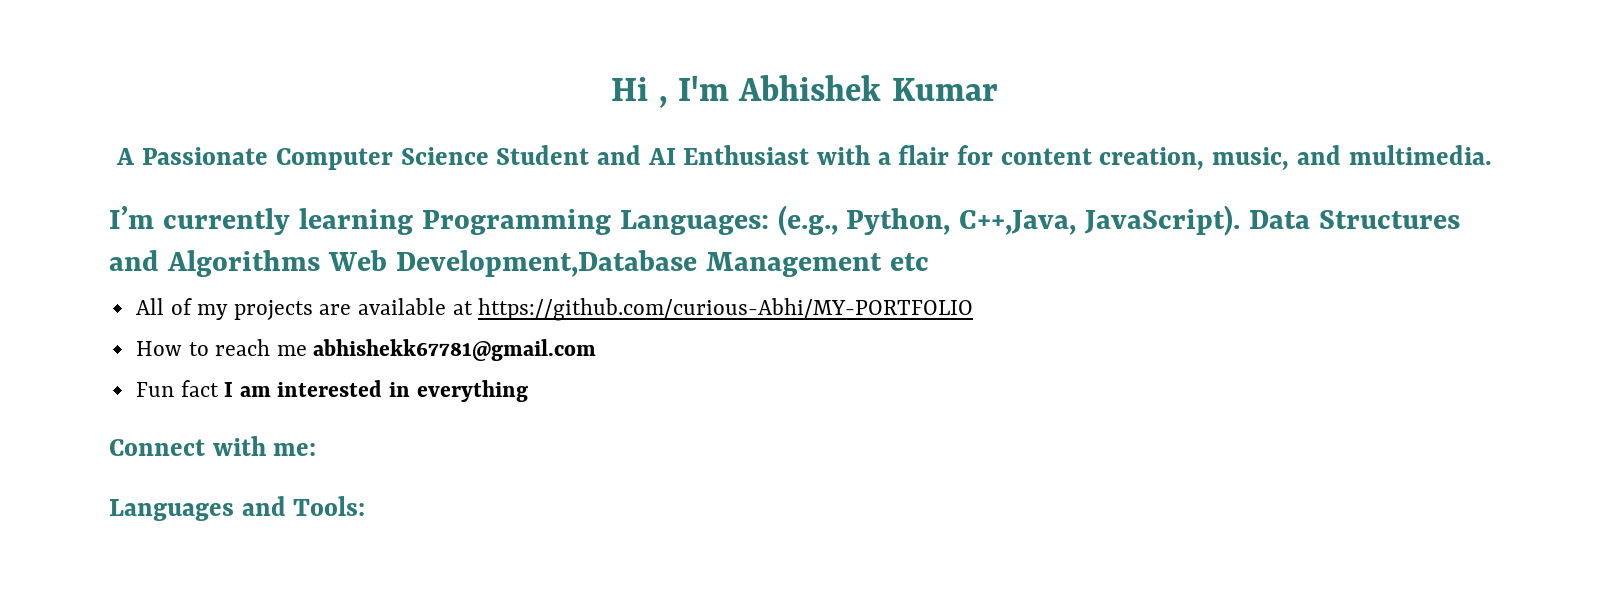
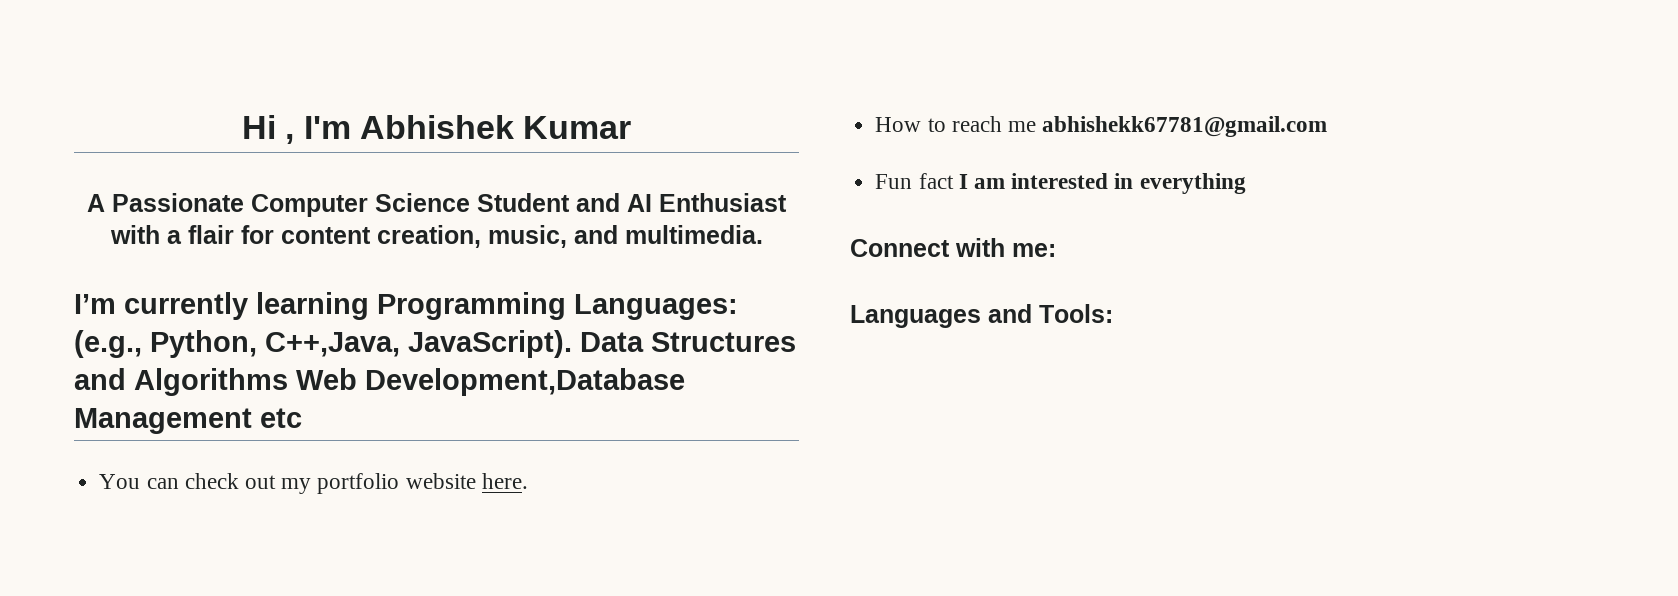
- All of my projects are available at https://github.com/curious-Abhi/MY-PORTFOLIO
+ You can check out my portfolio website here.

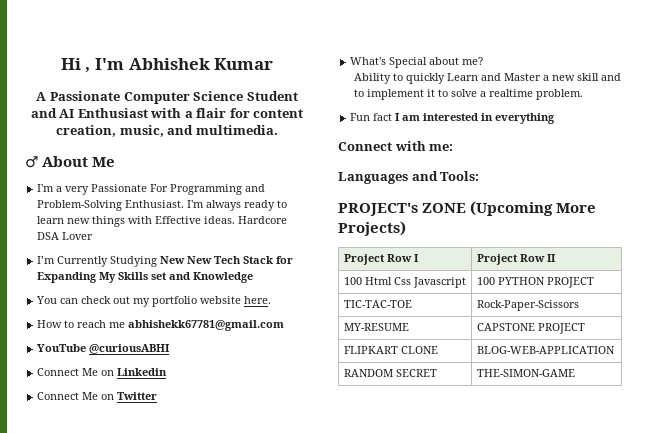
- I’m currently learning Programming Languages: (e.g., Python, C++,Java, JavaScript). Data Structures and Algorithms Web Development,Database Management etc
+ ♂ About Me
+ I'm a very Passionate For Programming and Problem-Solving Enthusiast. I'm always ready to learn new things with Effective ideas. Hardcore DSA Lover
+ I’m Currently Studying New New Tech Stack for Expanding My Skills set and Knowledge
+ YouTube @curiousABHI
+ Connect Me on Linkedin
+ Connect Me on Twitter
+ What's Special about me?
+ Ability to quickly Learn and Master a new skill and to implement it to solve a realtime problem.
+ PROJECT's ZONE (Upcoming More Projects)
+ Project Row I | Project Row II
+ 100 Html Css Javascript | 100 PYTHON PROJECT
+ TIC-TAC-TOE | Rock-Paper-Scissors
+ MY-RESUME | CAPSTONE PROJECT
+ FLIPKART CLONE | BLOG-WEB-APPLICATION
+ RANDOM SECRET | THE-SIMON-GAME

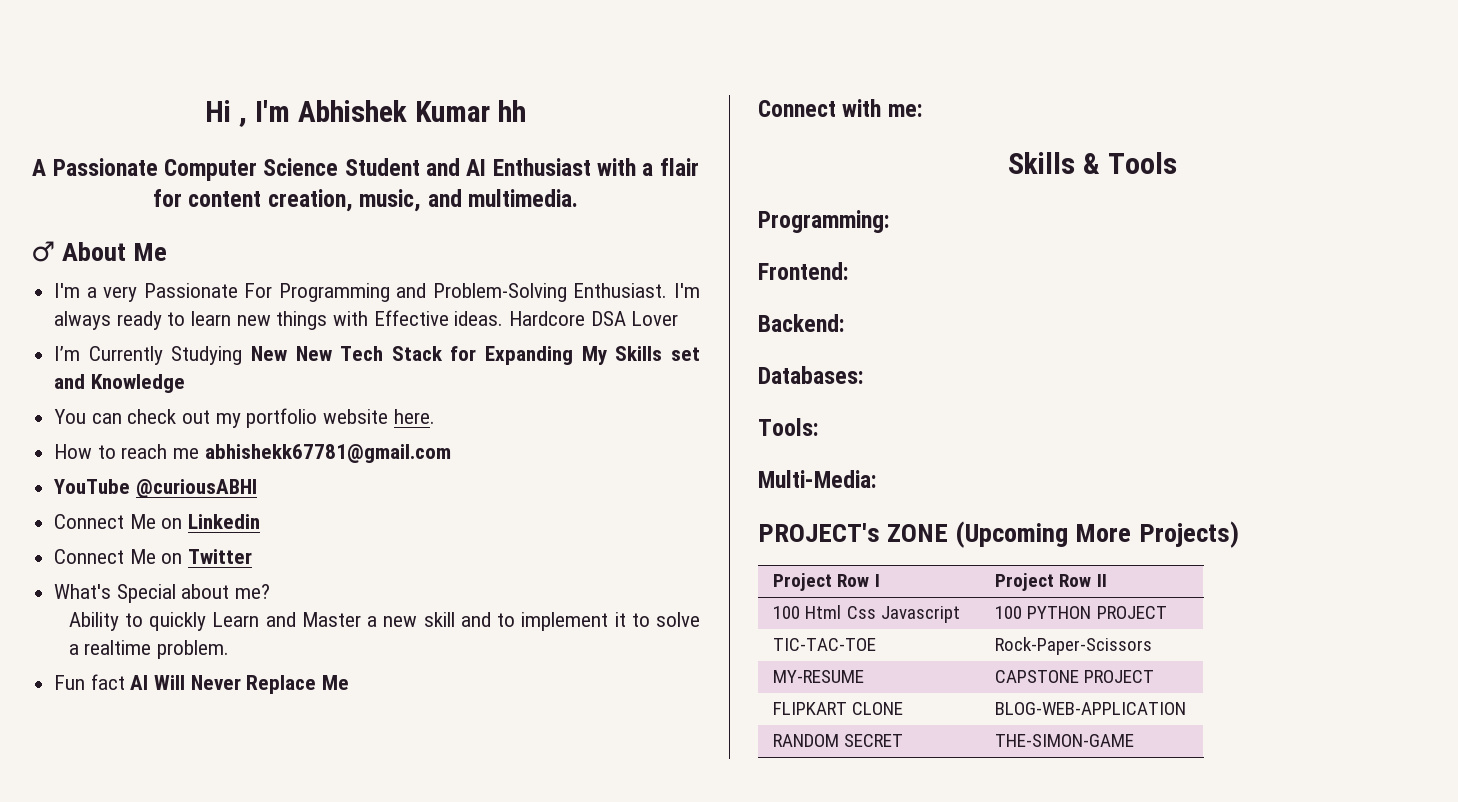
- Hi , I'm Abhishek Kumar
+ Hi , I'm Abhishek Kumar hh
- Fun fact I am interested in everything
+ Fun fact AI Will Never Replace Me
  Connect with me:
- Languages and Tools:
+ Skills & Tools
+ Programming:
+ Frontend:
+ Backend:
+ Databases:
+ Tools:
+ Multi-Media:

